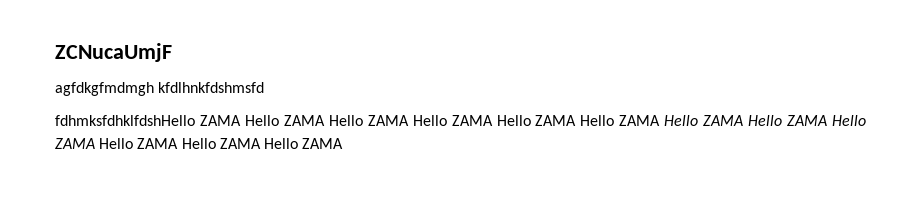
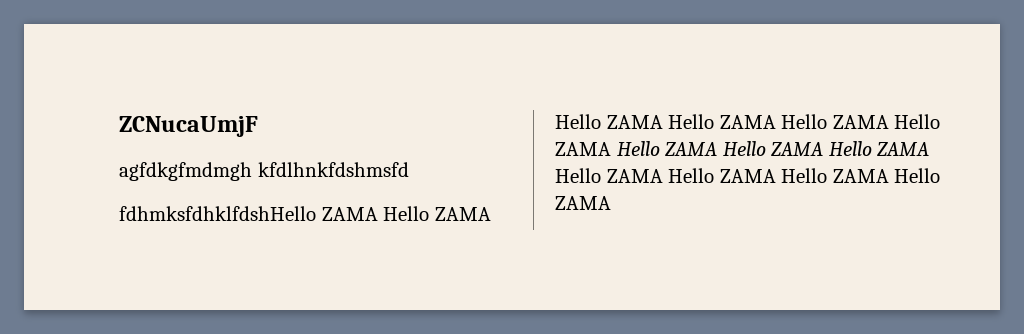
- fdhmksfdhklfdshHello ZAMA Hello ZAMA Hello ZAMA Hello ZAMA Hello ZAMA Hello ZAMA Hello ZAMA Hello ZAMA Hello ZAMA Hello ZAMA Hello ZAMA Hello ZAMA
+ fdhmksfdhklfdshHello ZAMA Hello ZAMA Hello ZAMA Hello ZAMA Hello ZAMA Hello ZAMA Hello ZAMA Hello ZAMA Hello ZAMA Hello ZAMA Hello ZAMA Hello ZAMA Hello ZAMA

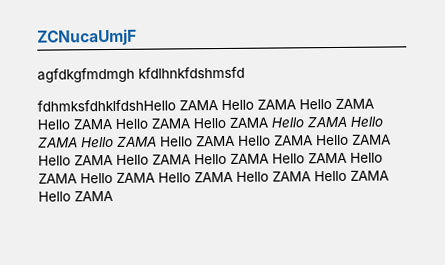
- fdhmksfdhklfdshHello ZAMA Hello ZAMA Hello ZAMA Hello ZAMA Hello ZAMA Hello ZAMA Hello ZAMA Hello ZAMA Hello ZAMA Hello ZAMA Hello ZAMA Hello ZAMA Hello ZAMA
+ fdhmksfdhklfdshHello ZAMA Hello ZAMA Hello ZAMA Hello ZAMA Hello ZAMA Hello ZAMA Hello ZAMA Hello ZAMA Hello ZAMA Hello ZAMA Hello ZAMA Hello ZAMA Hello ZAMA Hello ZAMA Hello ZAMA Hello ZAMA Hello ZAMA Hello ZAMA Hello ZAMA Hello ZAMA Hello ZAMA Hello ZAMA

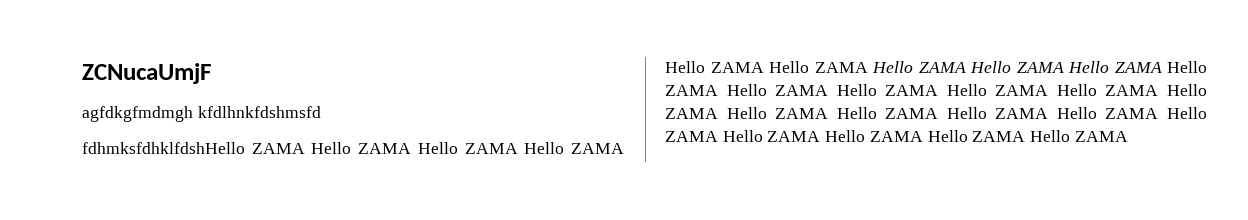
- fdhmksfdhklfdshHello ZAMA Hello ZAMA Hello ZAMA Hello ZAMA Hello ZAMA Hello ZAMA Hello ZAMA Hello ZAMA Hello ZAMA Hello ZAMA Hello ZAMA Hello ZAMA Hello ZAMA Hello ZAMA Hello ZAMA Hello ZAMA Hello ZAMA Hello ZAMA Hello ZAMA Hello ZAMA Hello ZAMA Hello ZAMA
+ fdhmksfdhklfdshHello ZAMA Hello ZAMA Hello ZAMA Hello ZAMA Hello ZAMA Hello ZAMA Hello ZAMA Hello ZAMA Hello ZAMA Hello ZAMA Hello ZAMA Hello ZAMA Hello ZAMA Hello ZAMA Hello ZAMA Hello ZAMA Hello ZAMA Hello ZAMA Hello ZAMA Hello ZAMA Hello ZAMA Hello ZAMA Hello ZAMA Hello ZAMA

